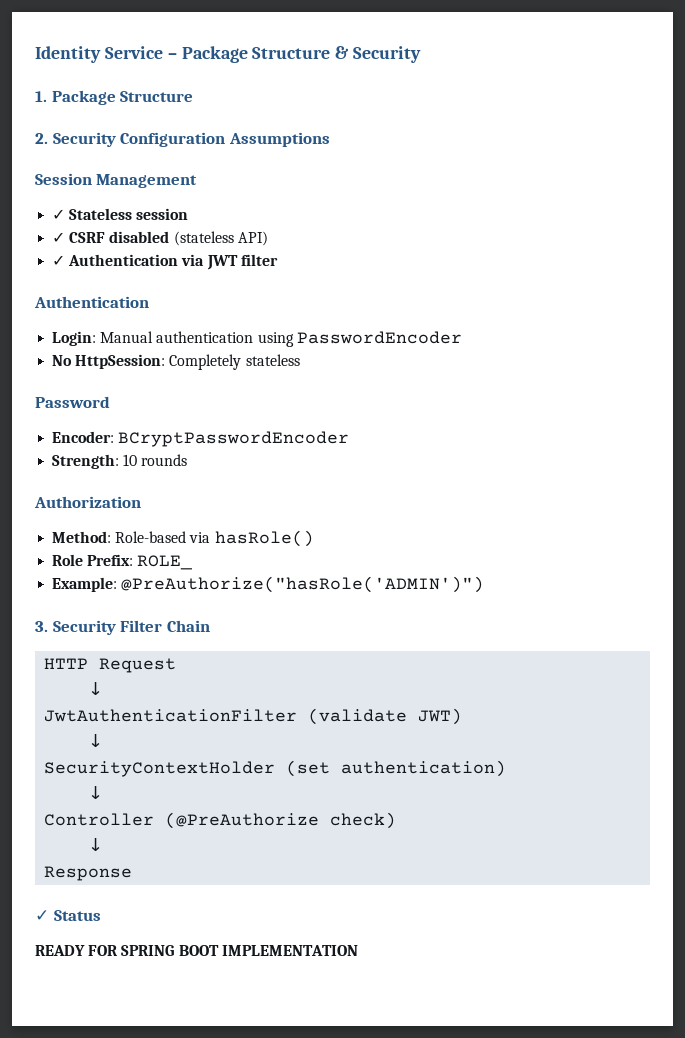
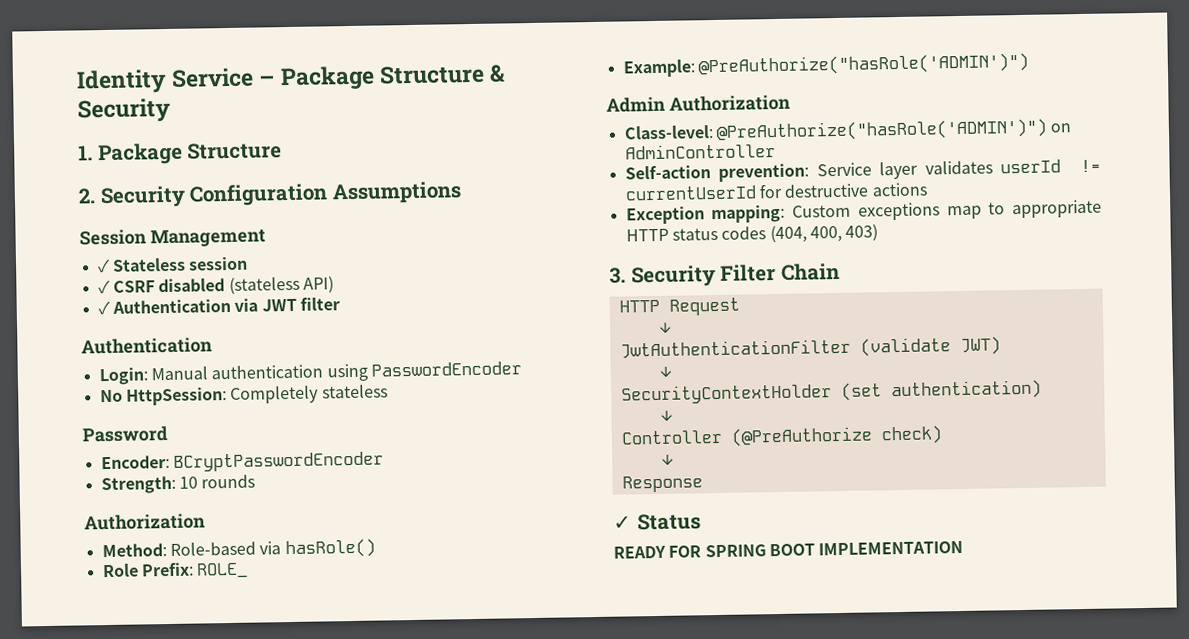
+ Admin Authorization
+ Class-level: @PreAuthorize("hasRole('ADMIN')") on AdminController
+ Self-action prevention: Service layer validates userId != currentUserId for destructive actions
+ Exception mapping: Custom exceptions map to appropriate HTTP status codes (404, 400, 403)

